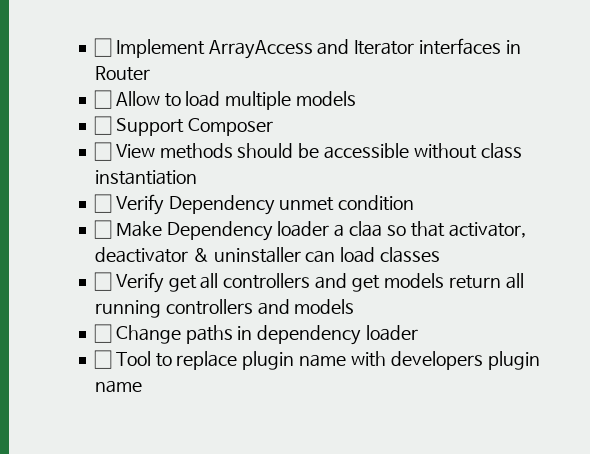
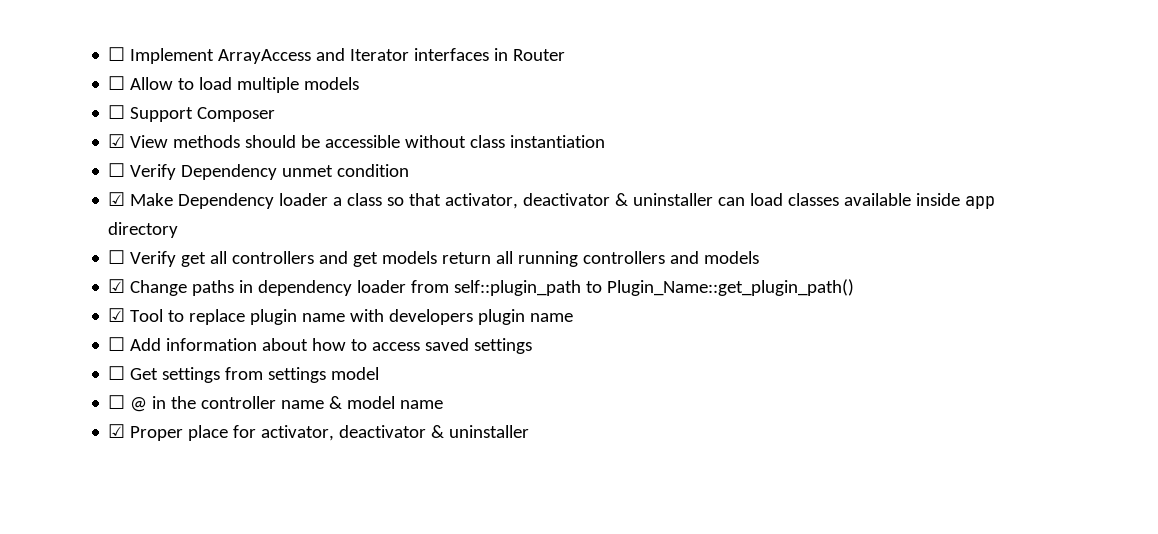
- ☐ View methods should be accessible without class instantiation
+ ☑ View methods should be accessible without class instantiation
- ☐ Make Dependency loader a claa so that activator, deactivator & uninstaller can load classes
+ ☑ Make Dependency loader a class so that activator, deactivator & uninstaller can load classes available inside app directory
- ☐ Change paths in dependency loader
- ☐ Tool to replace plugin name with developers plugin name
+ ☑ Change paths in dependency loader from self::plugin_path to Plugin_Name::get_plugin_path()
+ ☑ Tool to replace plugin name with developers plugin name
+ ☐ Add information about how to access saved settings
+ ☐ Get settings from settings model
+ ☐ @ in the controller name & model name
+ ☑ Proper place for activator, deactivator & uninstaller

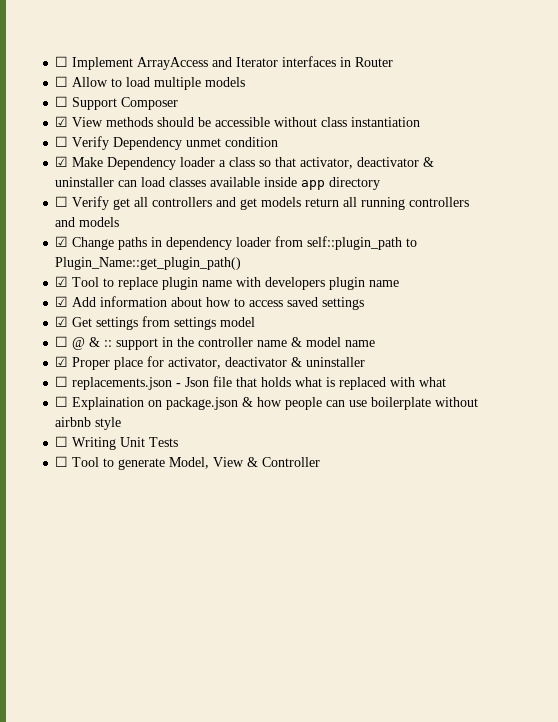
- ☐ Add information about how to access saved settings
+ ☑ Add information about how to access saved settings
- ☐ Get settings from settings model
+ ☑ Get settings from settings model
- ☐ @ in the controller name & model name
+ ☐ @ & :: support in the controller name & model name
+ ☐ replacements.json - Json file that holds what is replaced with what
+ ☐ Explaination on package.json & how people can use boilerplate without airbnb style
+ ☐ Writing Unit Tests
+ ☐ Tool to generate Model, View & Controller

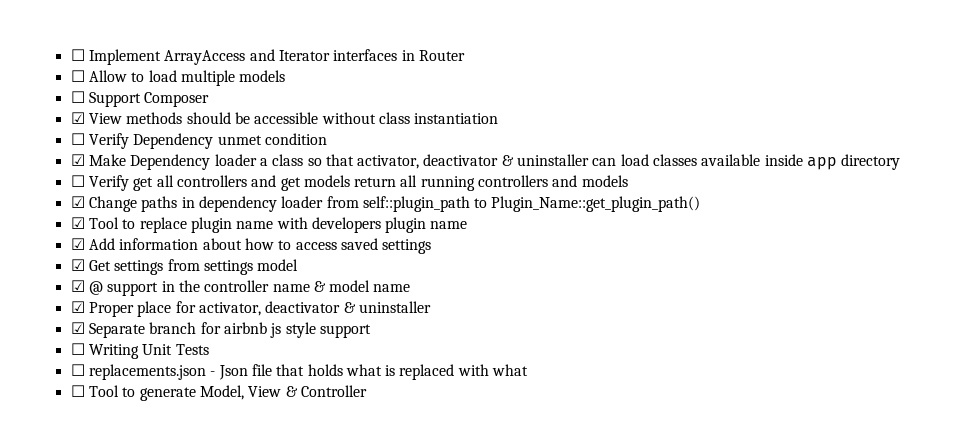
- ☐ @ & :: support in the controller name & model name
+ ☑ @ support in the controller name & model name
+ ☑ Separate branch for airbnb js style support
+ ☐ Writing Unit Tests
- ☐ Explaination on package.json & how people can use boilerplate without airbnb style
- ☐ Writing Unit Tests

